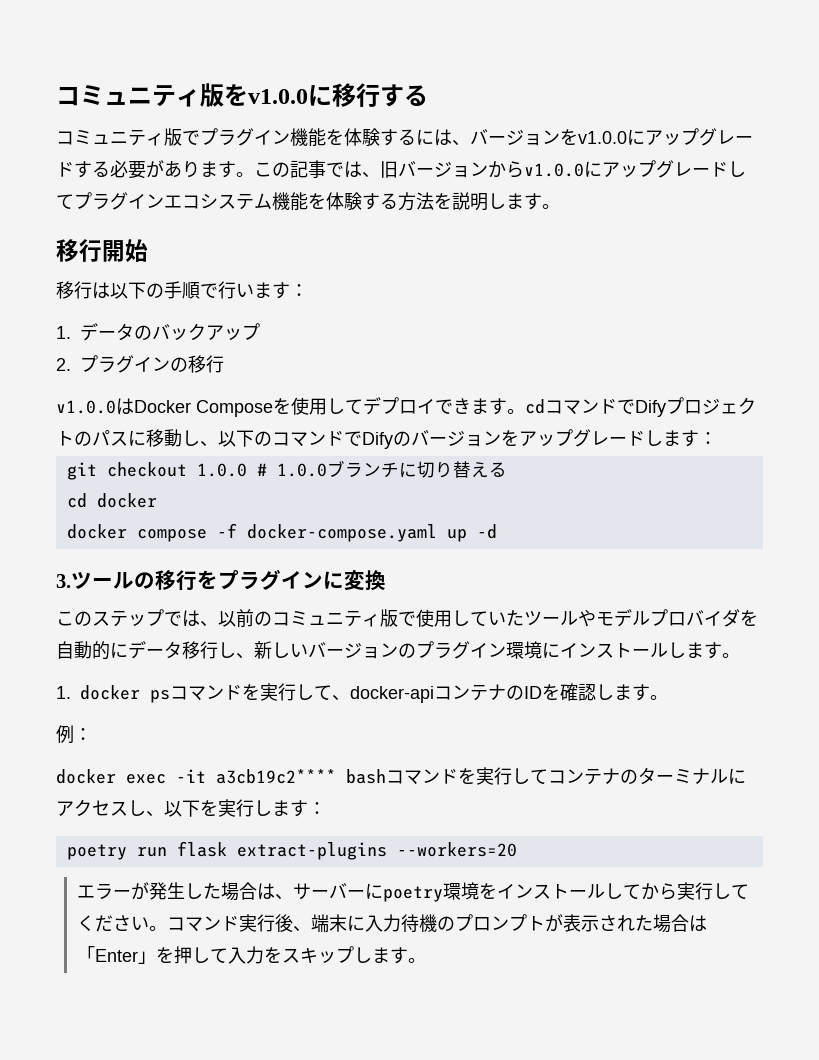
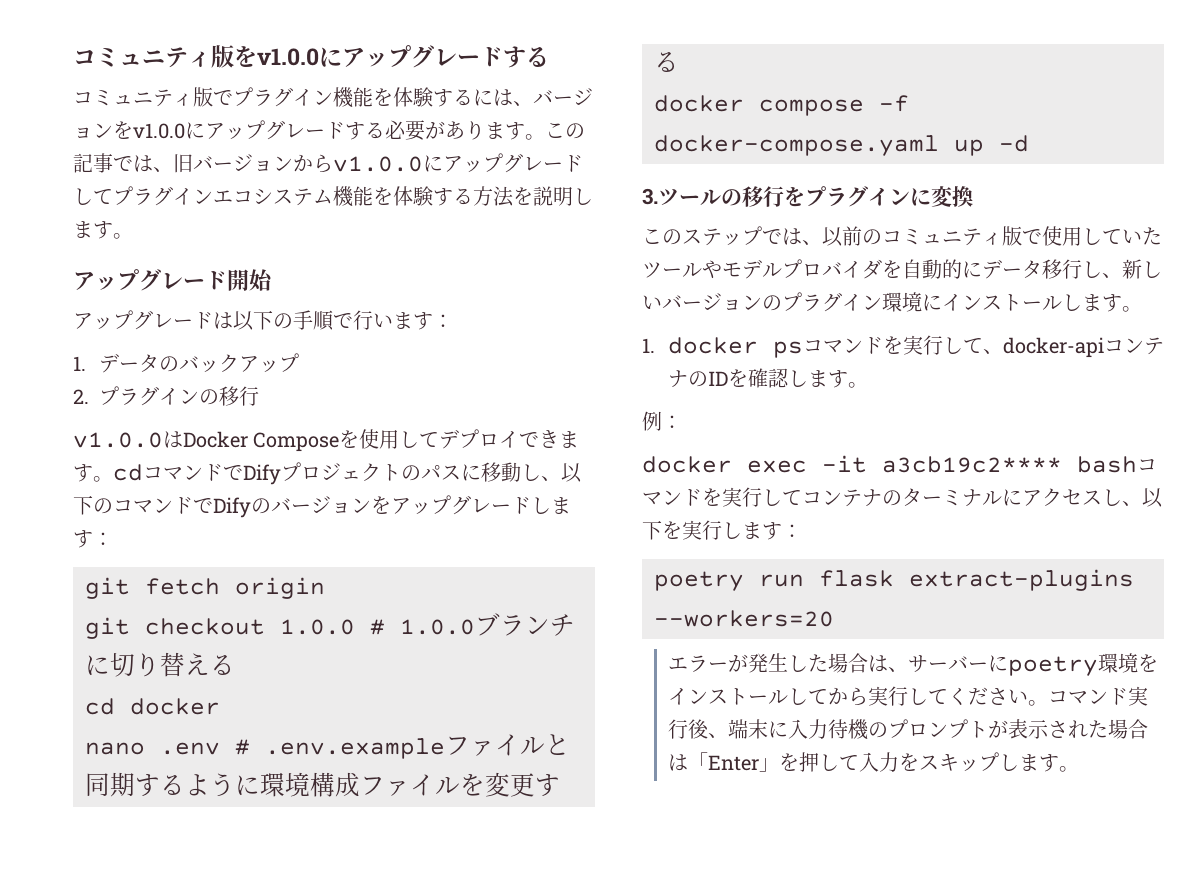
- コミュニティ版をv1.0.0に移行する
+ コミュニティ版をv1.0.0にアップグレードする
- 移行開始
- 移行は以下の手順で行います：
+ アップグレード開始
+ アップグレードは以下の手順で行います：
+ git fetch origin
+ nano .env # .env.exampleファイルと同期するように環境構成ファイルを変更する

